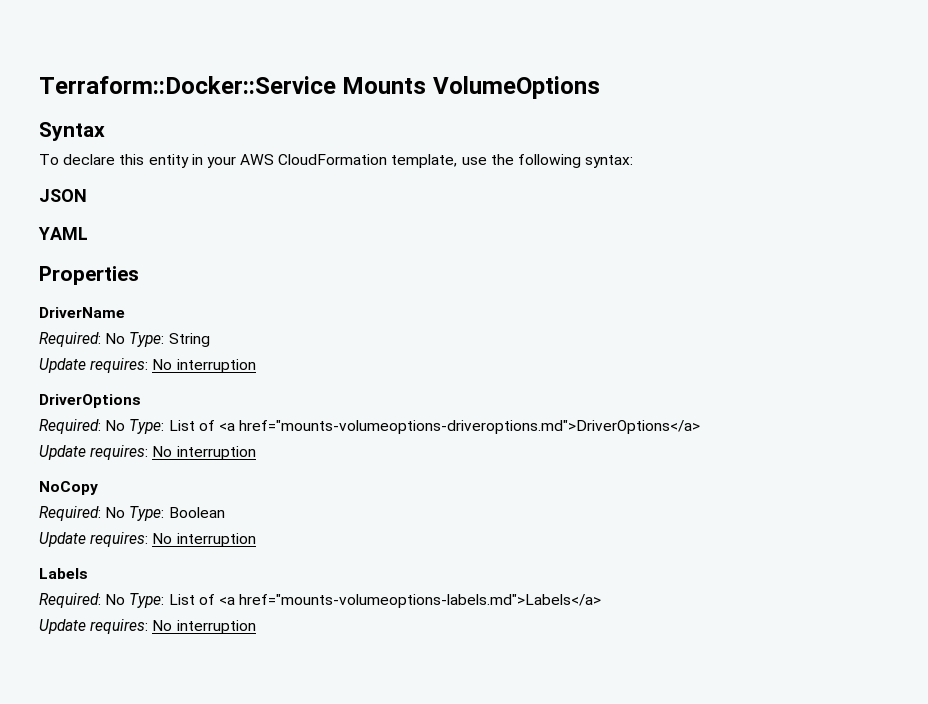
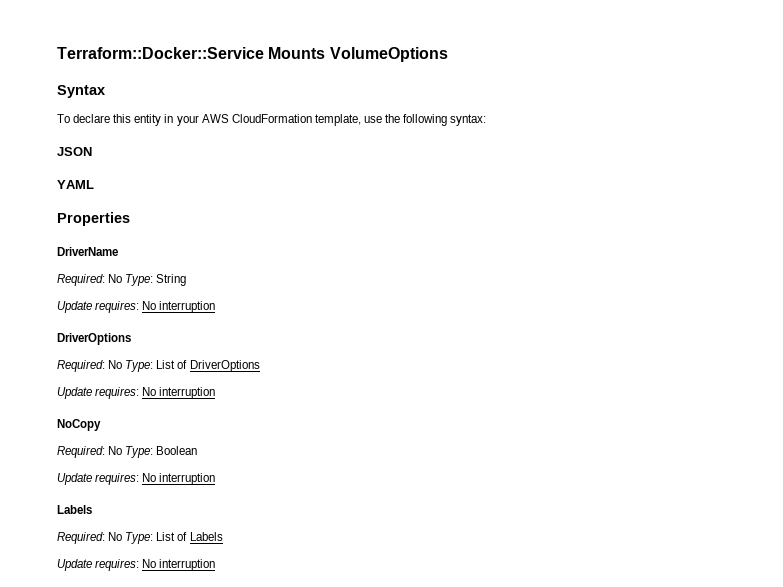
- Required: No Type: List of <a href="mounts-volumeoptions-driveroptions.md">DriverOptions</a>
+ Required: No Type: List of DriverOptions
- Required: No Type: List of <a href="mounts-volumeoptions-labels.md">Labels</a>
+ Required: No Type: List of Labels

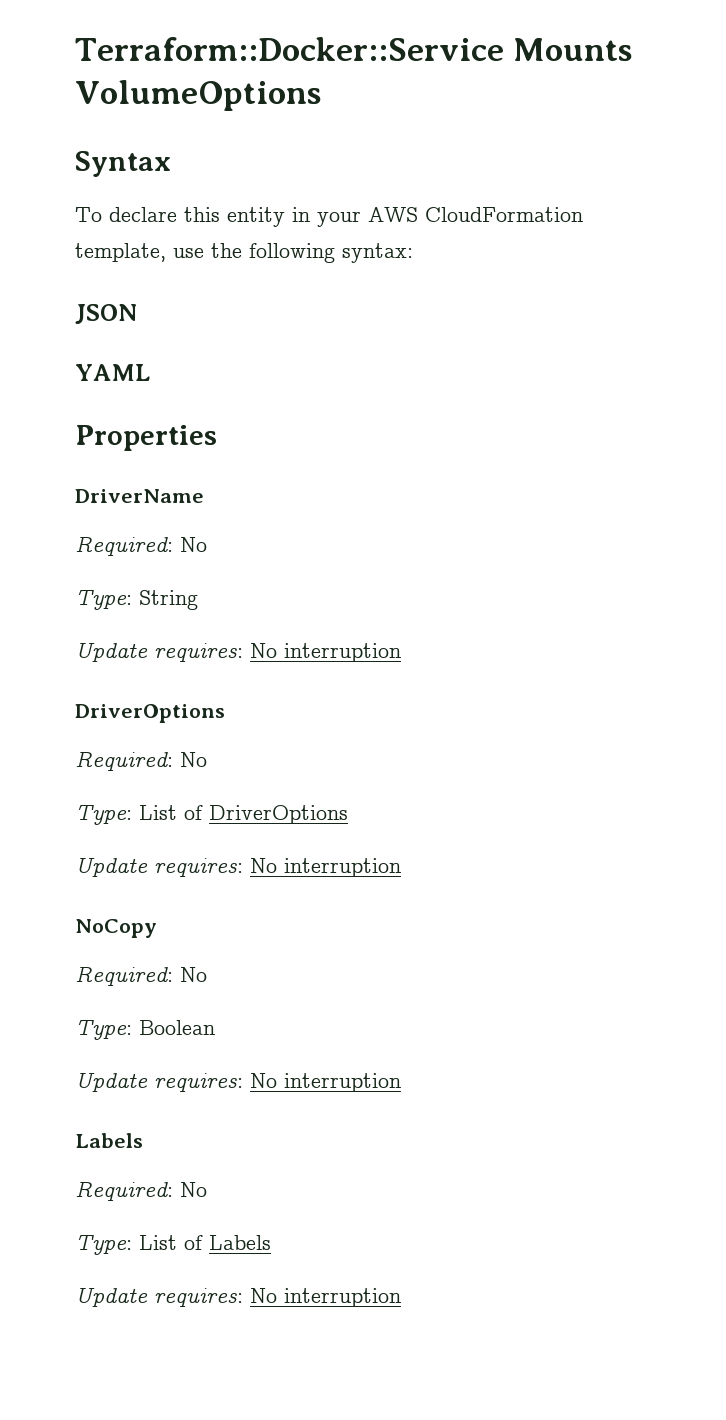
  DriverName
- Required: No Type: String
+ Required: No
+ Type: String
  Update requires: No interruption
  DriverOptions
- Required: No Type: List of DriverOptions
+ Required: No
+ Type: List of DriverOptions
  NoCopy
- Required: No Type: Boolean
+ Required: No
+ Type: Boolean
  Update requires: No interruption
  Labels
- Required: No Type: List of Labels
+ Required: No
+ Type: List of Labels

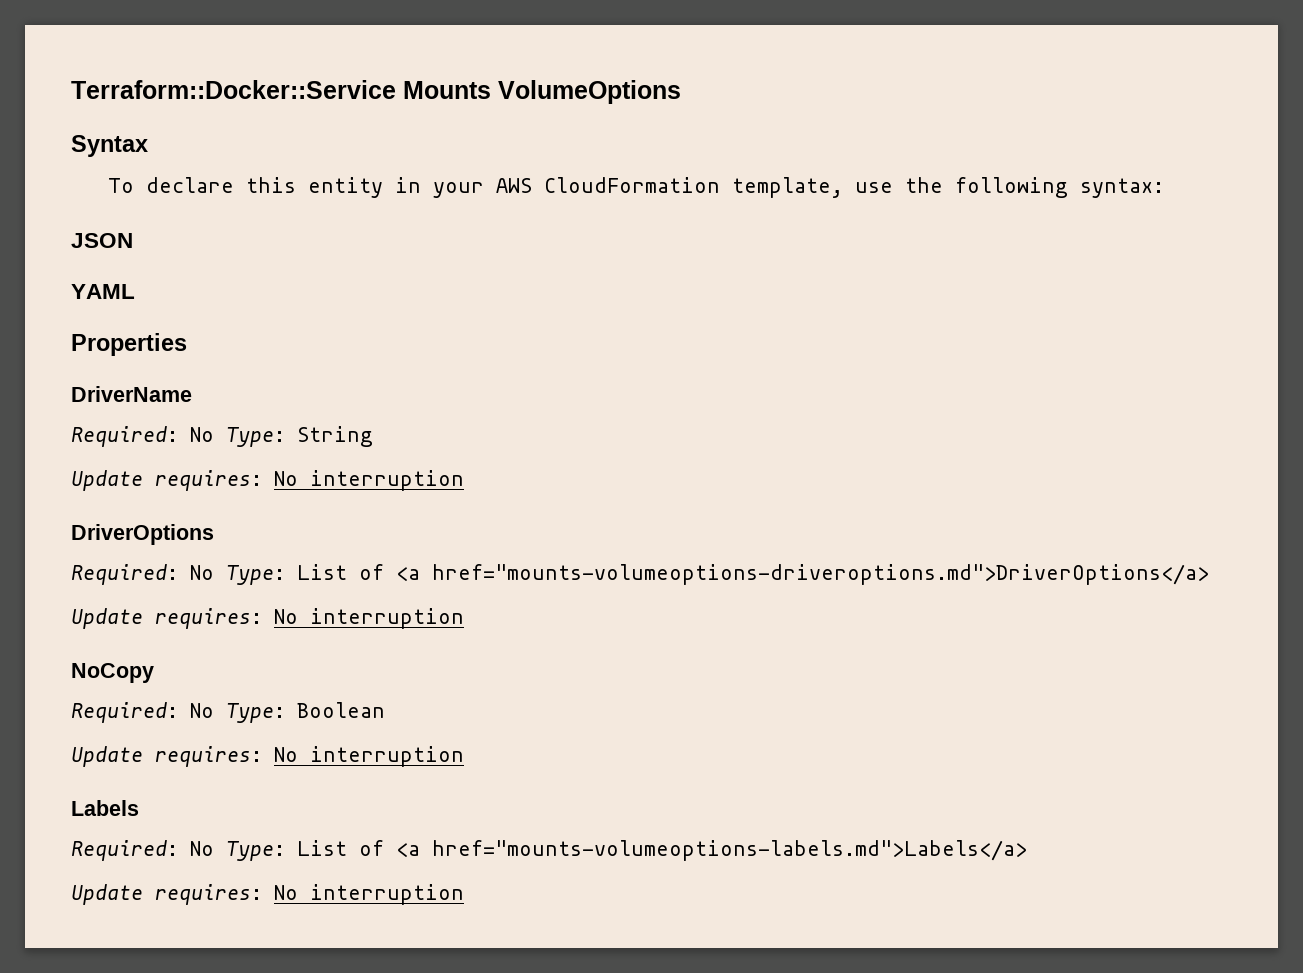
  DriverName
- Required: No
- Type: String
+ Required: No Type: String
  Update requires: No interruption
  DriverOptions
- Required: No
- Type: List of DriverOptions
+ Required: No Type: List of <a href="mounts-volumeoptions-driveroptions.md">DriverOptions</a>
  NoCopy
- Required: No
- Type: Boolean
+ Required: No Type: Boolean
  Update requires: No interruption
  Labels
- Required: No
- Type: List of Labels
+ Required: No Type: List of <a href="mounts-volumeoptions-labels.md">Labels</a>

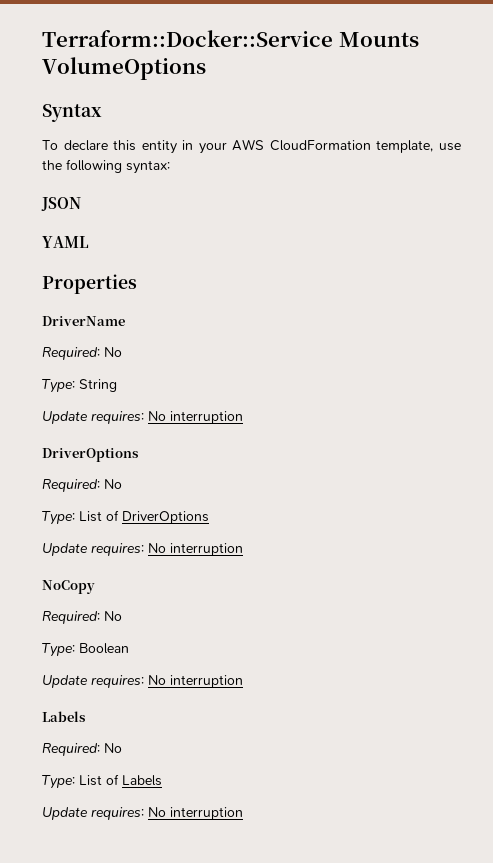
  DriverName
- Required: No Type: String
+ Required: No
+ Type: String
  Update requires: No interruption
  DriverOptions
- Required: No Type: List of <a href="mounts-volumeoptions-driveroptions.md">DriverOptions</a>
+ Required: No
+ Type: List of DriverOptions
  NoCopy
- Required: No Type: Boolean
+ Required: No
+ Type: Boolean
  Update requires: No interruption
  Labels
- Required: No Type: List of <a href="mounts-volumeoptions-labels.md">Labels</a>
+ Required: No
+ Type: List of Labels

